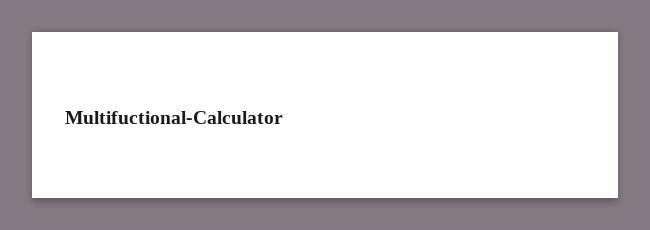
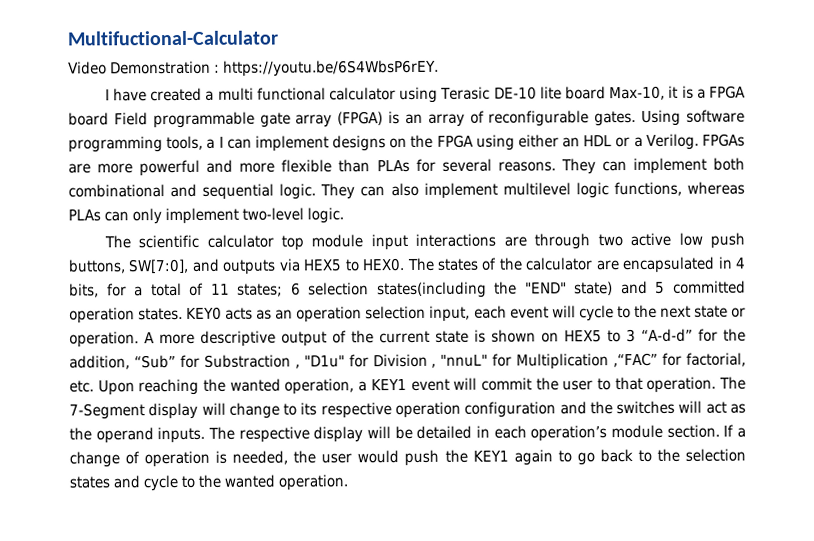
+ Video Demonstration : https://youtu.be/6S4WbsP6rEY.
+ I have created a multi functional calculator using Terasic DE-10 lite board Max-10, it is a FPGA board Field programmable gate array (FPGA) is an array of reconfigurable gates. Using software programming tools, a I can implement designs on the FPGA using either an HDL or a Verilog. FPGAs are more powerful and more flexible than PLAs for several reasons. They can implement both combinational and sequential logic. They can also implement multilevel logic functions, whereas PLAs can only implement two-level logic.
+ The scientific calculator top module input interactions are through two active low push buttons, SW[7:0], and outputs via HEX5 to HEX0. The states of the calculator are encapsulated in 4 bits, for a total of 11 states; 6 selection states(including the "END" state) and 5 committed operation states. KEY0 acts as an operation selection input, each event will cycle to the next state or operation. A more descriptive output of the current state is shown on HEX5 to 3 “A-d-d” for the addition, “Sub” for Substraction , "D1u" for Division , "nnuL" for Multiplication ,“FAC” for factorial, etc. Upon reaching the wanted operation, a KEY1 event will commit the user to that operation. The 7-Segment display will change to its respective operation configuration and the switches will act as the operand inputs. The respective display will be detailed in each operation’s module section. If a change of operation is needed, the user would push the KEY1 again to go back to the selection states and cycle to the wanted operation.

